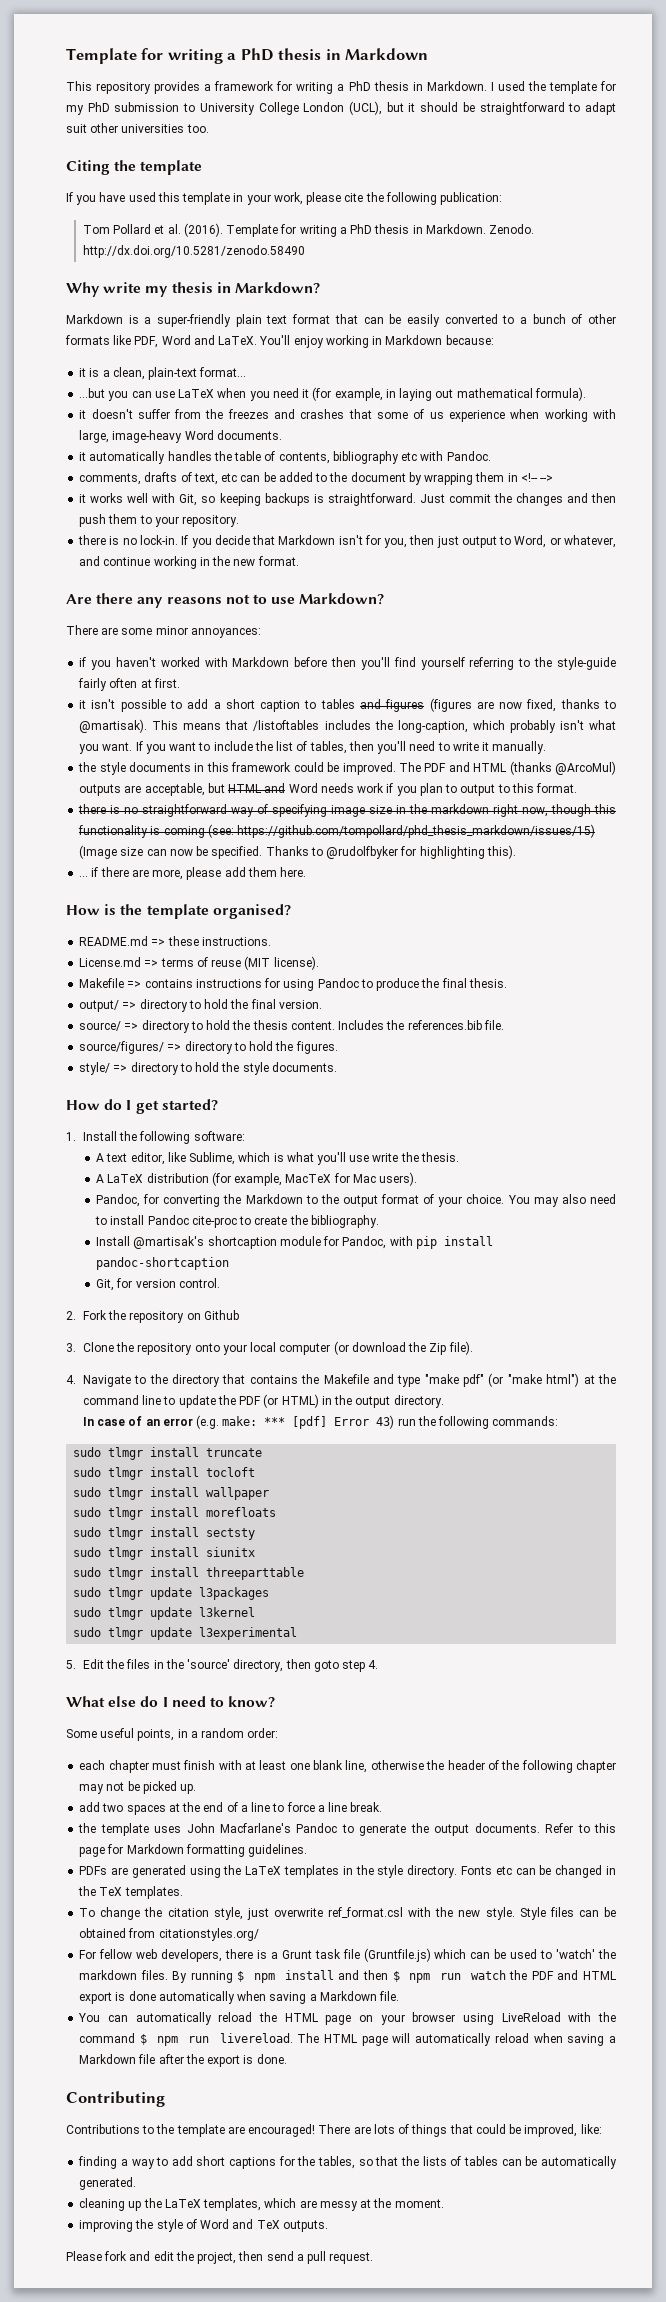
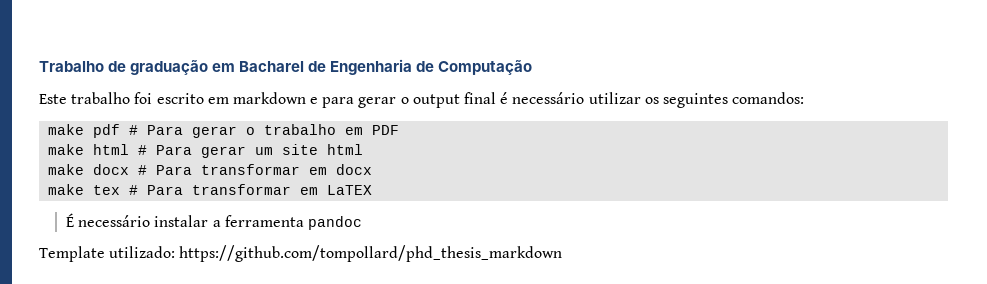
- Template for writing a PhD thesis in Markdown
- This repository provides a framework for writing a PhD thesis in Markdown. I used the template for my PhD submission to University College London (UCL), but it should be straightforward to adapt suit other universities too.
- Citing the template
- If you have used this template in your work, please cite the following publication:
- Tom Pollard et al. (2016). Template for writing a PhD thesis in Markdown. Zenodo. http://dx.doi.org/10.5281/zenodo.58490
- Why write my thesis in Markdown?
- Markdown is a super-friendly plain text format that can be easily converted to a bunch of other formats like PDF, Word and LaTeX. You'll enjoy working in Markdown because:
- it is a clean, plain-text format...
- ...but you can use LaTeX when you need it (for example, in laying out mathematical formula).
- it doesn't suffer from the freezes and crashes that some of us experience when working with large, image-heavy Word documents.
- it automatically handles the table of contents, bibliography etc with Pandoc.
- comments, drafts of text, etc can be added to the document by wrapping them in <!-- -->
- it works well with Git, so keeping backups is straightforward. Just commit the changes and then push them to your repository.
- there is no lock-in. If you decide that Markdown isn't for you, then just output to Word, or whatever, and continue working in the new format.
- Are there any reasons not to use Markdown?
- There are some minor annoyances:
- if you haven't worked with Markdown before then you'll find yourself referring to the style-guide fairly often at first.
- it isn't possible to add a short caption to tables and figures (figures are now fixed, thanks to @martisak). This means that /listoftables includes the long-caption, which probably isn't what you want. If you want to include the list of tables, then you'll need to write it manually.
- the style documents in this framework could be improved. The PDF and HTML (thanks @ArcoMul) outputs are acceptable, but HTML and Word needs work if you plan to output to this format.
- there is no straightforward way of specifying image size in the markdown right now, though this functionality is coming (see: https://github.com/tompollard/phd_thesis_markdown/issues/15) (Image size can now be specified. Thanks to @rudolfbyker for highlighting this).
- ... if there are more, please add them here.
- How is the template organised?
- README.md => these instructions.
- License.md => terms of reuse (MIT license).
- Makefile => contains instructions for using Pandoc to produce the final thesis.
- output/ => directory to hold the final version.
- source/ => directory to hold the thesis content. Includes the references.bib file.
- source/figures/ => directory to hold the figures.
- style/ => directory to hold the style documents.
- How do I get started?
- 1. Install the following software:
- A text editor, like Sublime, which is what you'll use write the thesis.
- A LaTeX distribution (for example, MacTeX for Mac users).
- Pandoc, for converting the Markdown to the output format of your choice. You may also need to install Pandoc cite-proc to create the bibliography.
- Install @martisak's shortcaption module for Pandoc, with pip install pandoc-shortcaption
- Git, for version control.
- 2. Fork the repository on Github
- 3. Clone the repository onto your local computer (or download the Zip file).
- 4. Navigate to the directory that contains the Makefile and type "make pdf" (or "make html") at the command line to update the PDF (or HTML) in the output directory.
- In case of an error (e.g. make: *** [pdf] Error 43) run the following commands:
- sudo tlmgr install truncate
- sudo tlmgr install tocloft
- sudo tlmgr install wallpaper
- sudo tlmgr install morefloats
- sudo tlmgr install sectsty
- sudo tlmgr install siunitx
- sudo tlmgr install threeparttable
- sudo tlmgr update l3packages
- sudo tlmgr update l3kernel
- sudo tlmgr update l3experimental
- 5. Edit the files in the 'source' directory, then goto step 4.
- What else do I need to know?
- Some useful points, in a random order:
- each chapter must finish with at least one blank line, otherwise the header of the following chapter may not be picked up.
- add two spaces at the end of a line to force a line break.
- the template uses John Macfarlane's Pandoc to generate the output documents. Refer to this page for Markdown formatting guidelines.
- PDFs are generated using the LaTeX templates in the style directory. Fonts etc can be changed in the TeX templates.
- To change the citation style, just overwrite ref_format.csl with the new style. Style files can be obtained from citationstyles.org/
- For fellow web developers, there is a Grunt task file (Gruntfile.js) which can be used to 'watch' the markdown files. By running $ npm install and then $ npm run watch the PDF and HTML export is done automatically when saving a Markdown file.
- You can automatically reload the HTML page on your browser using LiveReload with the command $ npm run livereload. The HTML page will automatically reload when saving a Markdown file after the export is done.
- Contributing
- Contributions to the template are encouraged! There are lots of things that could be improved, like:
- finding a way to add short captions for the tables, so that the lists of tables can be automatically generated.
- cleaning up the LaTeX templates, which are messy at the moment.
- improving the style of Word and TeX outputs.
- Please fork and edit the project, then send a pull request.
+ Trabalho de graduação em Bacharel de Engenharia de Computação
+ Este trabalho foi escrito em markdown e para gerar o output final é necessário utilizar os seguintes comandos:
+ make pdf # Para gerar o trabalho em PDF
+ make html # Para gerar um site html
+ make docx # Para transformar em docx
+ make tex # Para transformar em LaTEX
+ É necessário instalar a ferramenta pandoc
+ Template utilizado: https://github.com/tompollard/phd_thesis_markdown

